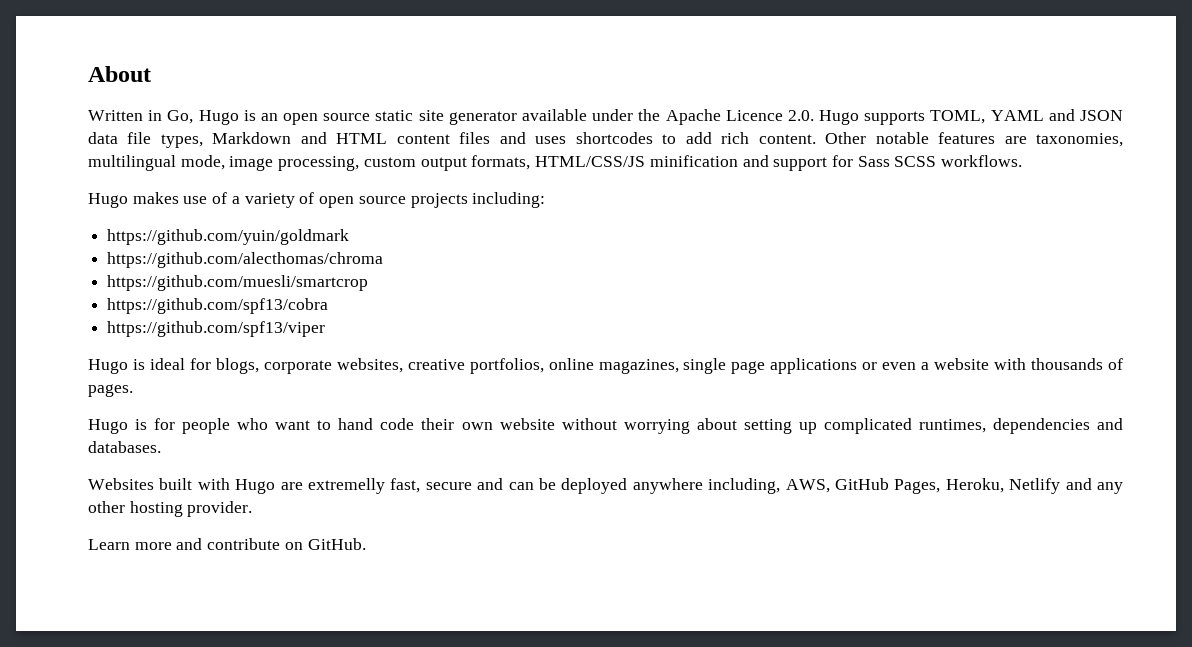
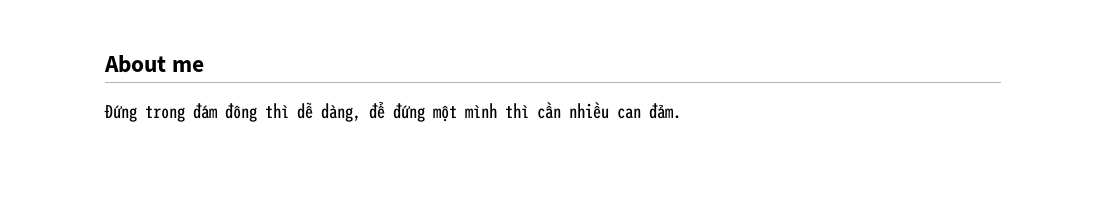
- About
- Written in Go, Hugo is an open source static site generator available under the Apache Licence 2.0. Hugo supports TOML, YAML and JSON data file types, Markdown and HTML content files and uses shortcodes to add rich content. Other notable features are taxonomies, multilingual mode, image processing, custom output formats, HTML/CSS/JS minification and support for Sass SCSS workflows.
- Hugo makes use of a variety of open source projects including:
- https://github.com/yuin/goldmark
- https://github.com/alecthomas/chroma
- https://github.com/muesli/smartcrop
- https://github.com/spf13/cobra
- https://github.com/spf13/viper
- Hugo is ideal for blogs, corporate websites, creative portfolios, online magazines, single page applications or even a website with thousands of pages.
- Hugo is for people who want to hand code their own website without worrying about setting up complicated runtimes, dependencies and databases.
- Websites built with Hugo are extremelly fast, secure and can be deployed anywhere including, AWS, GitHub Pages, Heroku, Netlify and any other hosting provider.
- Learn more and contribute on GitHub.
+ About me
+ Đứng trong đám đông thì dễ dàng, để đứng một mình thì cần nhiều can đảm.

